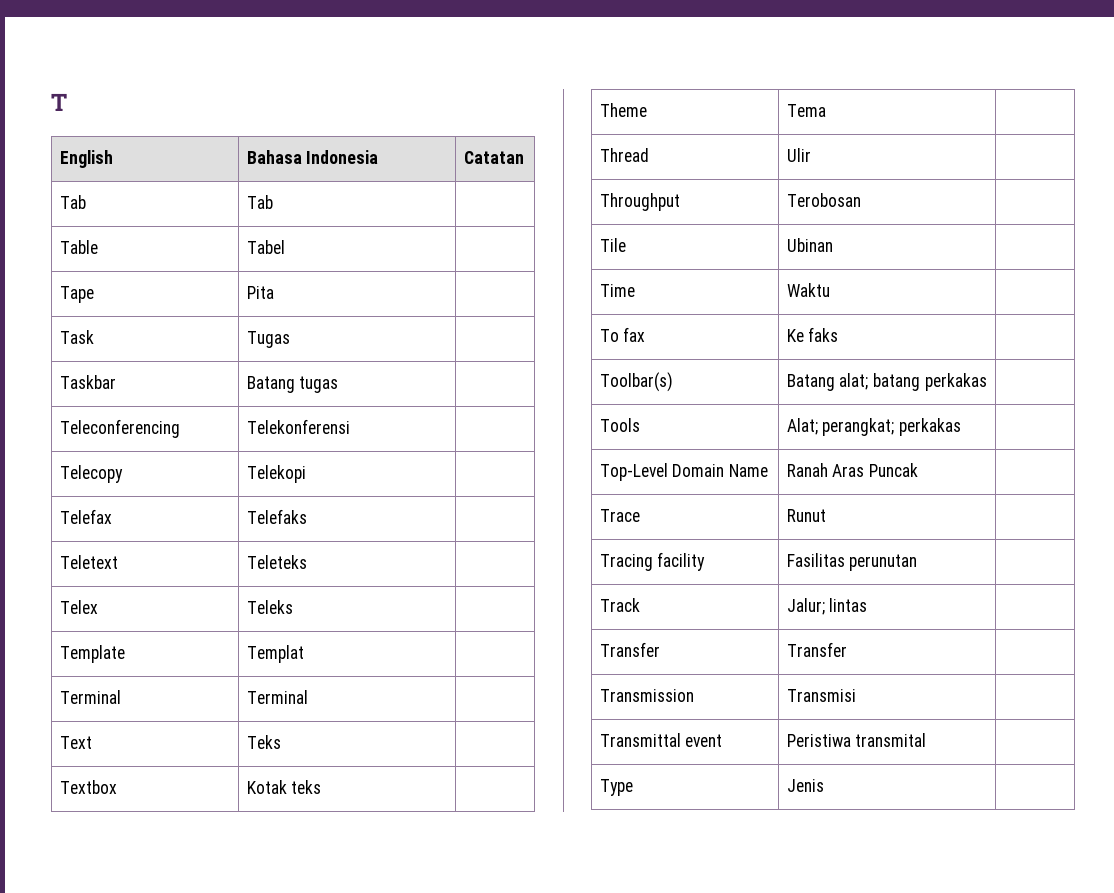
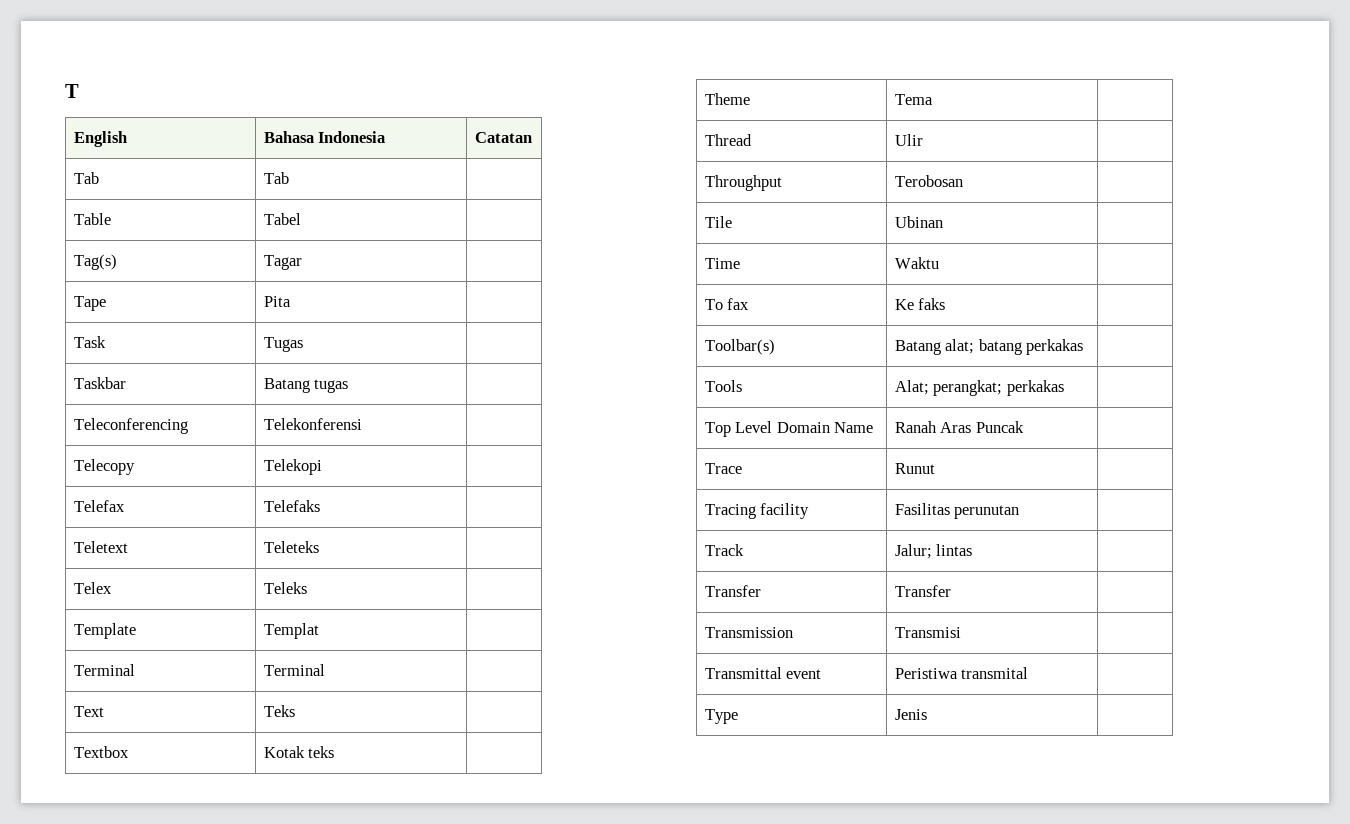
+ Tag(s) | Tagar |
- Top-Level Domain Name | Ranah Aras Puncak |
+ Top Level Domain Name | Ranah Aras Puncak |

